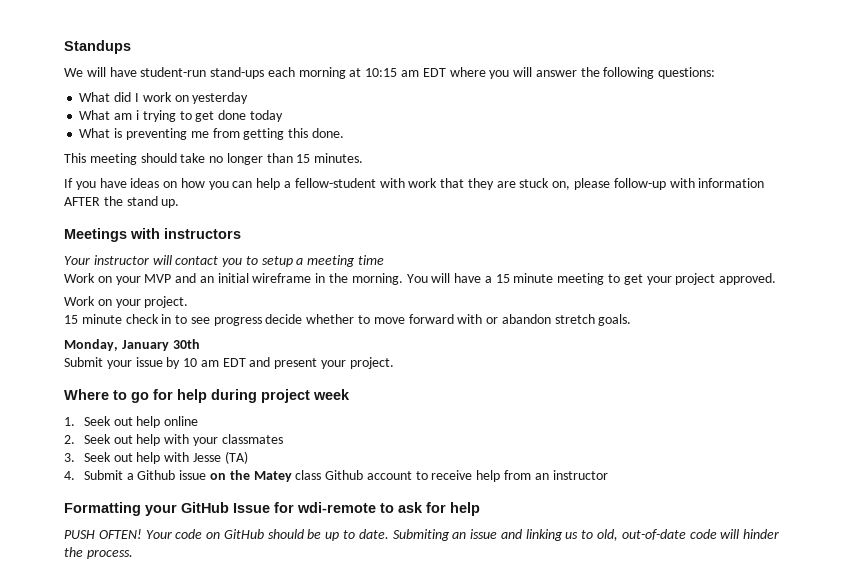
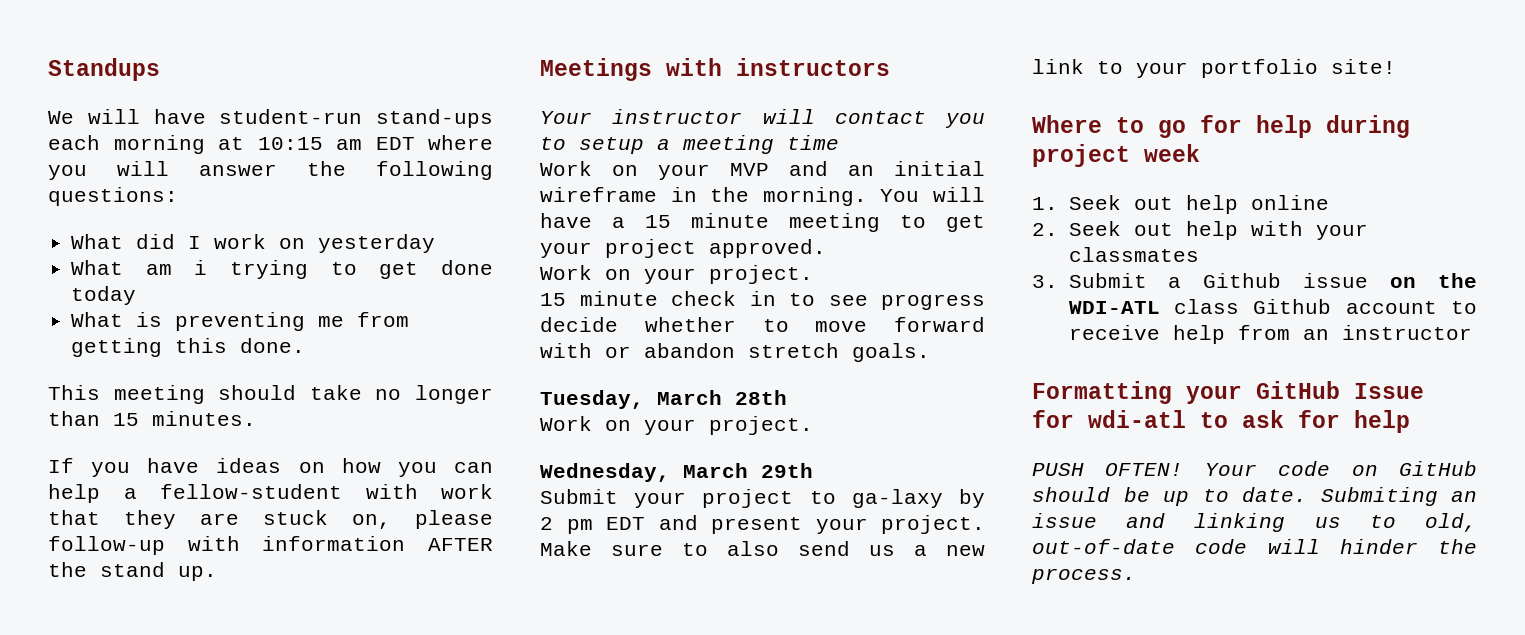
- Monday, January 30th
- Submit your issue by 10 am EDT and present your project.
+ Tuesday, March 28th
+ Work on your project.
+ Wednesday, March 29th
+ Submit your project to ga-laxy by 2 pm EDT and present your project. Make sure to also send us a new link to your portfolio site!
- 3. Seek out help with Jesse (TA)
- 4. Submit a Github issue on the Matey class Github account to receive help from an instructor
+ 3. Submit a Github issue on the WDI-ATL class Github account to receive help from an instructor
- Formatting your GitHub Issue for wdi-remote to ask for help
+ Formatting your GitHub Issue for wdi-atl to ask for help

